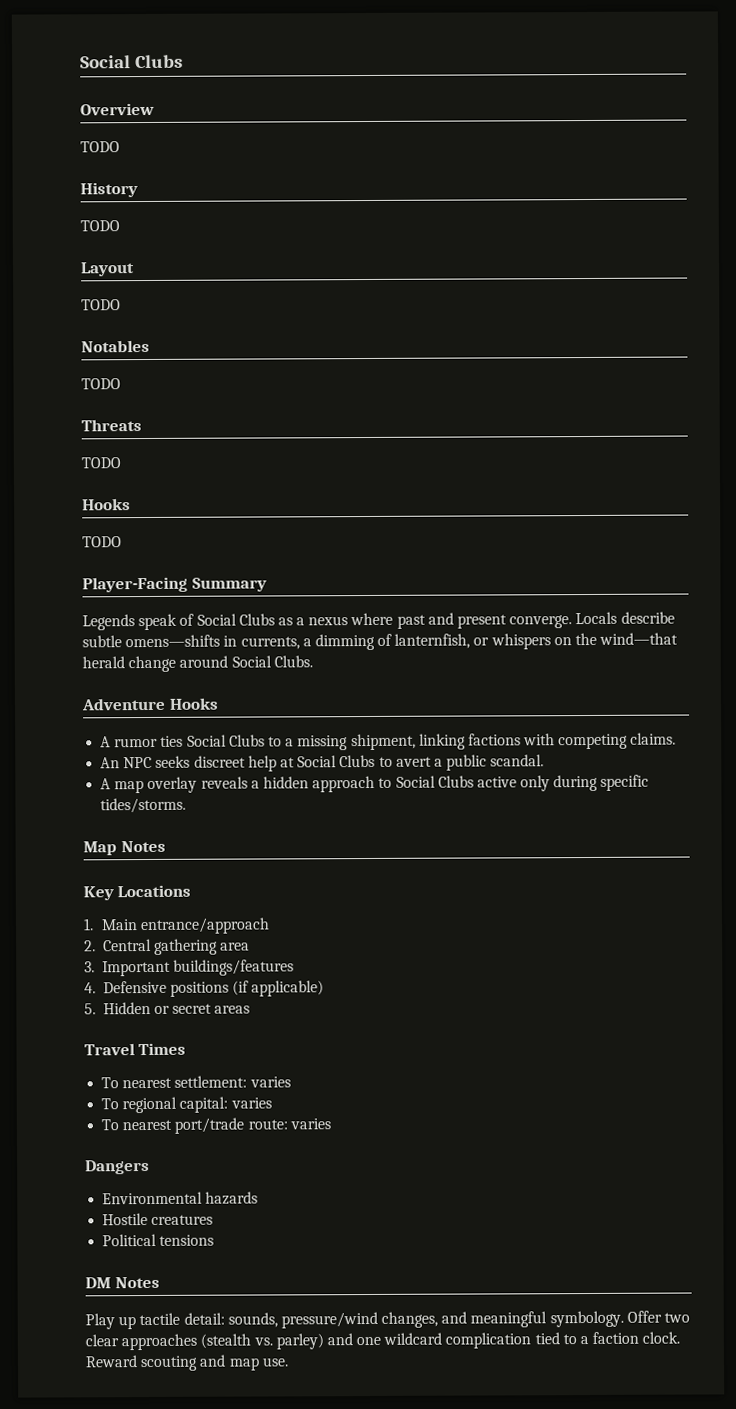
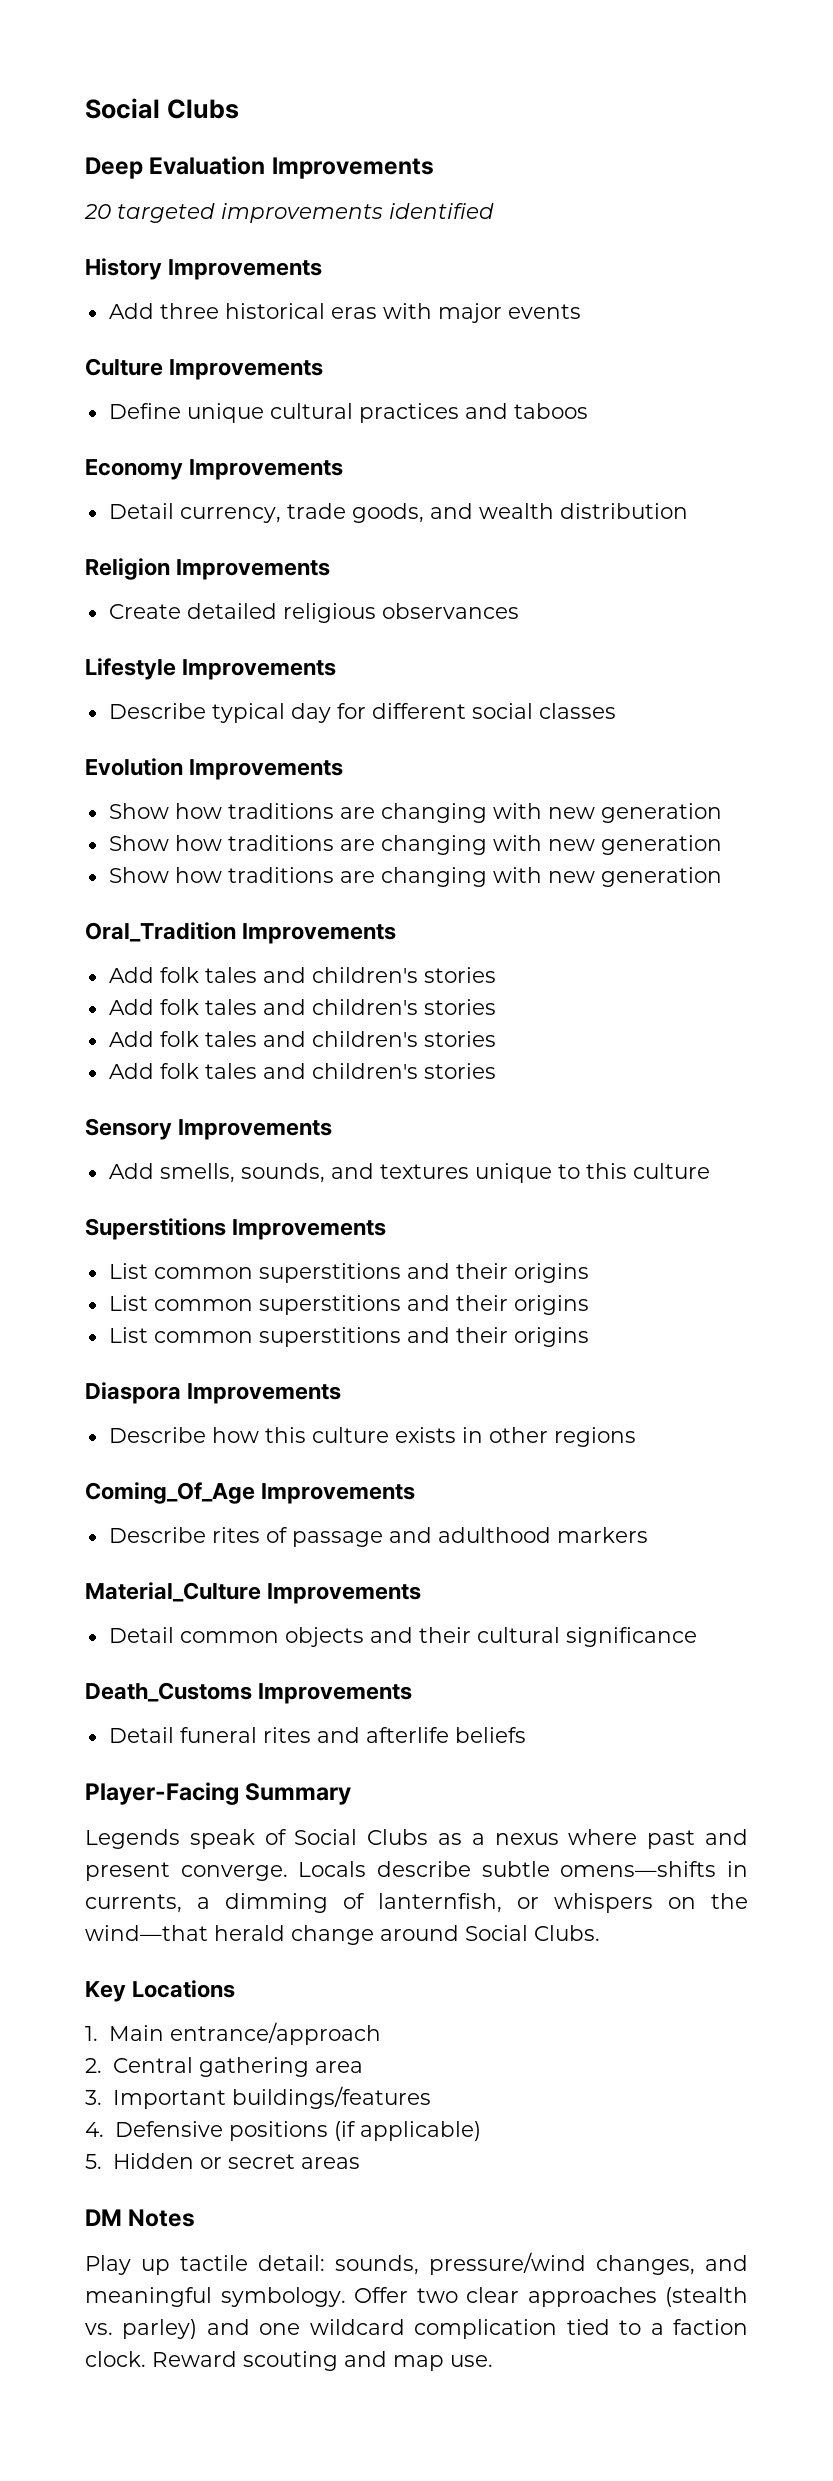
- Overview
- TODO
- History
- TODO
- Layout
- TODO
- Notables
- TODO
- Threats
- TODO
- Hooks
- TODO
+ Deep Evaluation Improvements
+ 20 targeted improvements identified
+ History Improvements
+ Add three historical eras with major events
+ Culture Improvements
+ Define unique cultural practices and taboos
+ Economy Improvements
+ Detail currency, trade goods, and wealth distribution
+ Religion Improvements
+ Create detailed religious observances
+ Lifestyle Improvements
+ Describe typical day for different social classes
+ Evolution Improvements
+ Show how traditions are changing with new generation
+ Show how traditions are changing with new generation
+ Show how traditions are changing with new generation
+ Oral_Tradition Improvements
+ Add folk tales and children's stories
+ Add folk tales and children's stories
+ Add folk tales and children's stories
+ Add folk tales and children's stories
+ Sensory Improvements
+ Add smells, sounds, and textures unique to this culture
+ Superstitions Improvements
+ List common superstitions and their origins
+ List common superstitions and their origins
+ List common superstitions and their origins
+ Diaspora Improvements
+ Describe how this culture exists in other regions
+ Coming_Of_Age Improvements
+ Describe rites of passage and adulthood markers
+ Material_Culture Improvements
+ Detail common objects and their cultural significance
+ Death_Customs Improvements
+ Detail funeral rites and afterlife beliefs
- Adventure Hooks
- A rumor ties Social Clubs to a missing shipment, linking factions with competing claims.
- An NPC seeks discreet help at Social Clubs to avert a public scandal.
- A map overlay reveals a hidden approach to Social Clubs active only during specific tides/storms.
- Map Notes
- Travel Times
- To nearest settlement: varies
- To regional capital: varies
- To nearest port/trade route: varies
- Dangers
- Environmental hazards
- Hostile creatures
- Political tensions

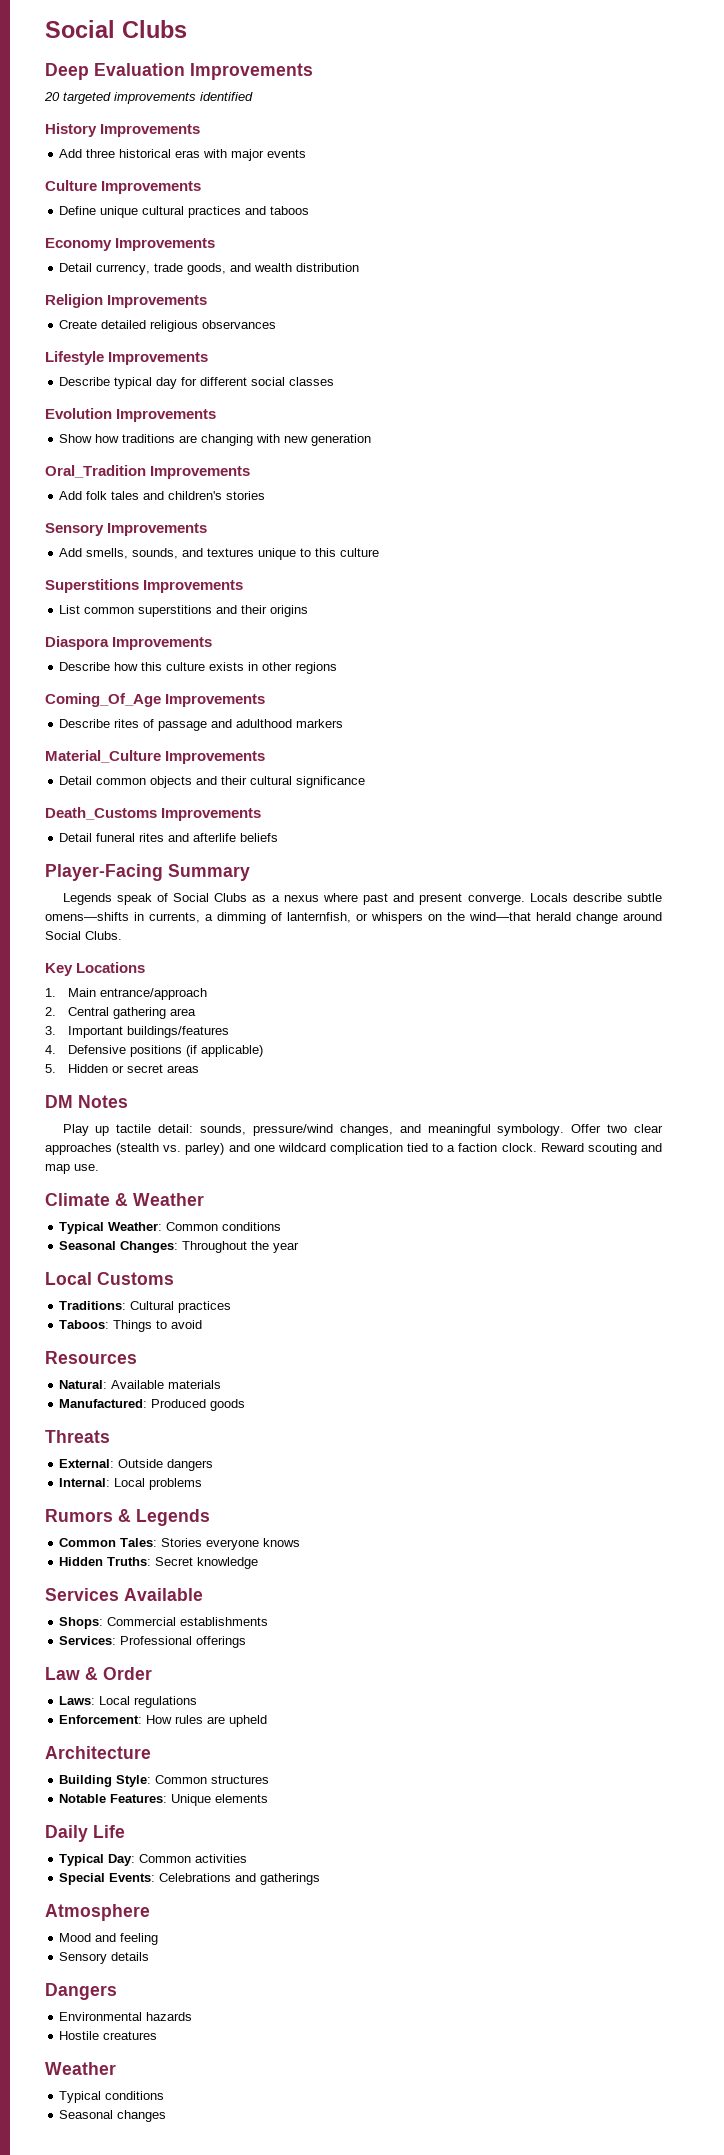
  Evolution Improvements
- Show how traditions are changing with new generation
- Show how traditions are changing with new generation
  Oral_Tradition Improvements
- Add folk tales and children's stories
- Add folk tales and children's stories
- Add folk tales and children's stories
  Superstitions Improvements
- List common superstitions and their origins
- List common superstitions and their origins
+ Climate & Weather
+ Typical Weather: Common conditions
+ Seasonal Changes: Throughout the year
+ Local Customs
+ Traditions: Cultural practices
+ Taboos: Things to avoid
+ Resources
+ Natural: Available materials
+ Manufactured: Produced goods
+ Threats
+ External: Outside dangers
+ Internal: Local problems
+ Rumors & Legends
+ Common Tales: Stories everyone knows
+ Hidden Truths: Secret knowledge
+ Services Available
+ Shops: Commercial establishments
+ Services: Professional offerings
+ Law & Order
+ Laws: Local regulations
+ Enforcement: How rules are upheld
+ Architecture
+ Building Style: Common structures
+ Notable Features: Unique elements
+ Daily Life
+ Typical Day: Common activities
+ Special Events: Celebrations and gatherings
+ Atmosphere
+ Mood and feeling
+ Sensory details
+ Dangers
+ Environmental hazards
+ Hostile creatures
+ Weather
+ Typical conditions
+ Seasonal changes

